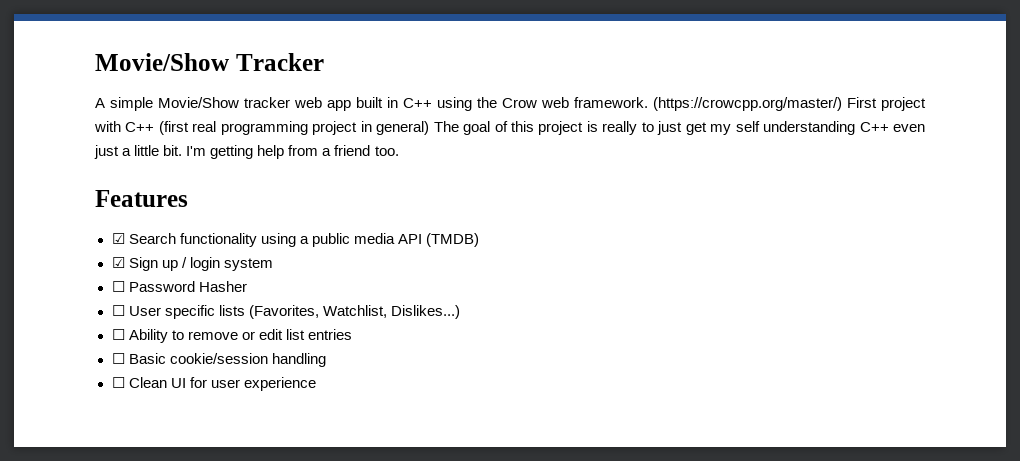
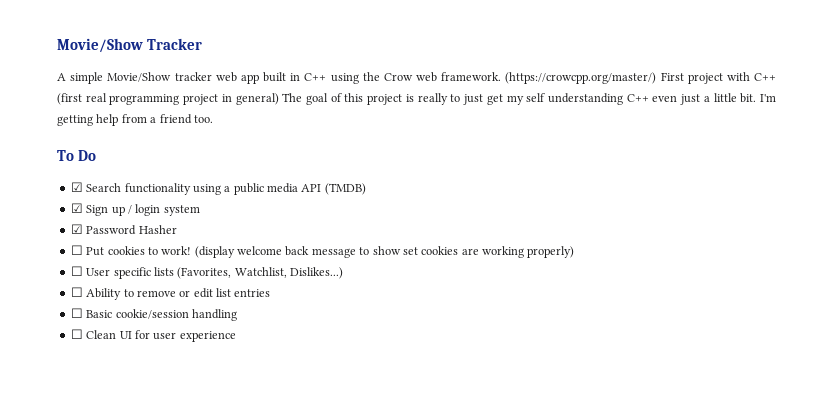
- Features
+ To Do
- ☐ Password Hasher
+ ☑ Password Hasher
+ ☐ Put cookies to work! (display welcome back message to show set cookies are working properly)

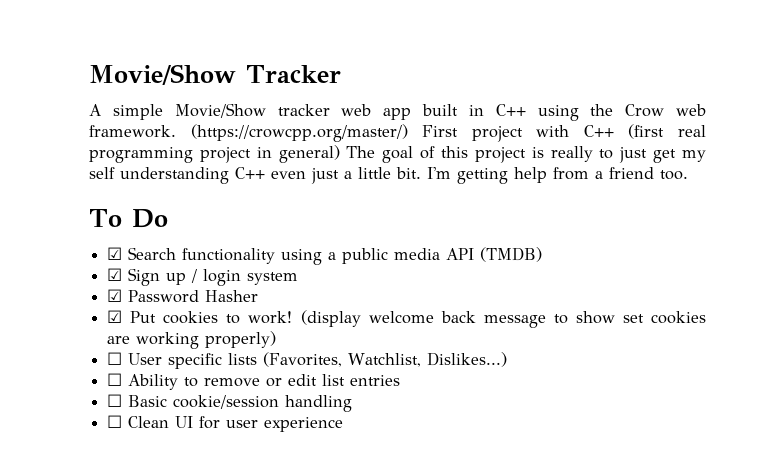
- ☐ Put cookies to work!
+ ☑ Put cookies to work!

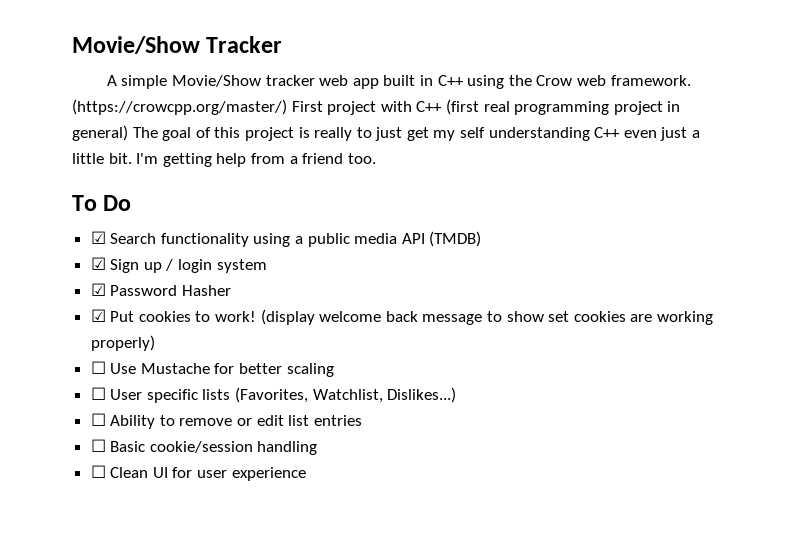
+ ☐ Use Mustache for better scaling

